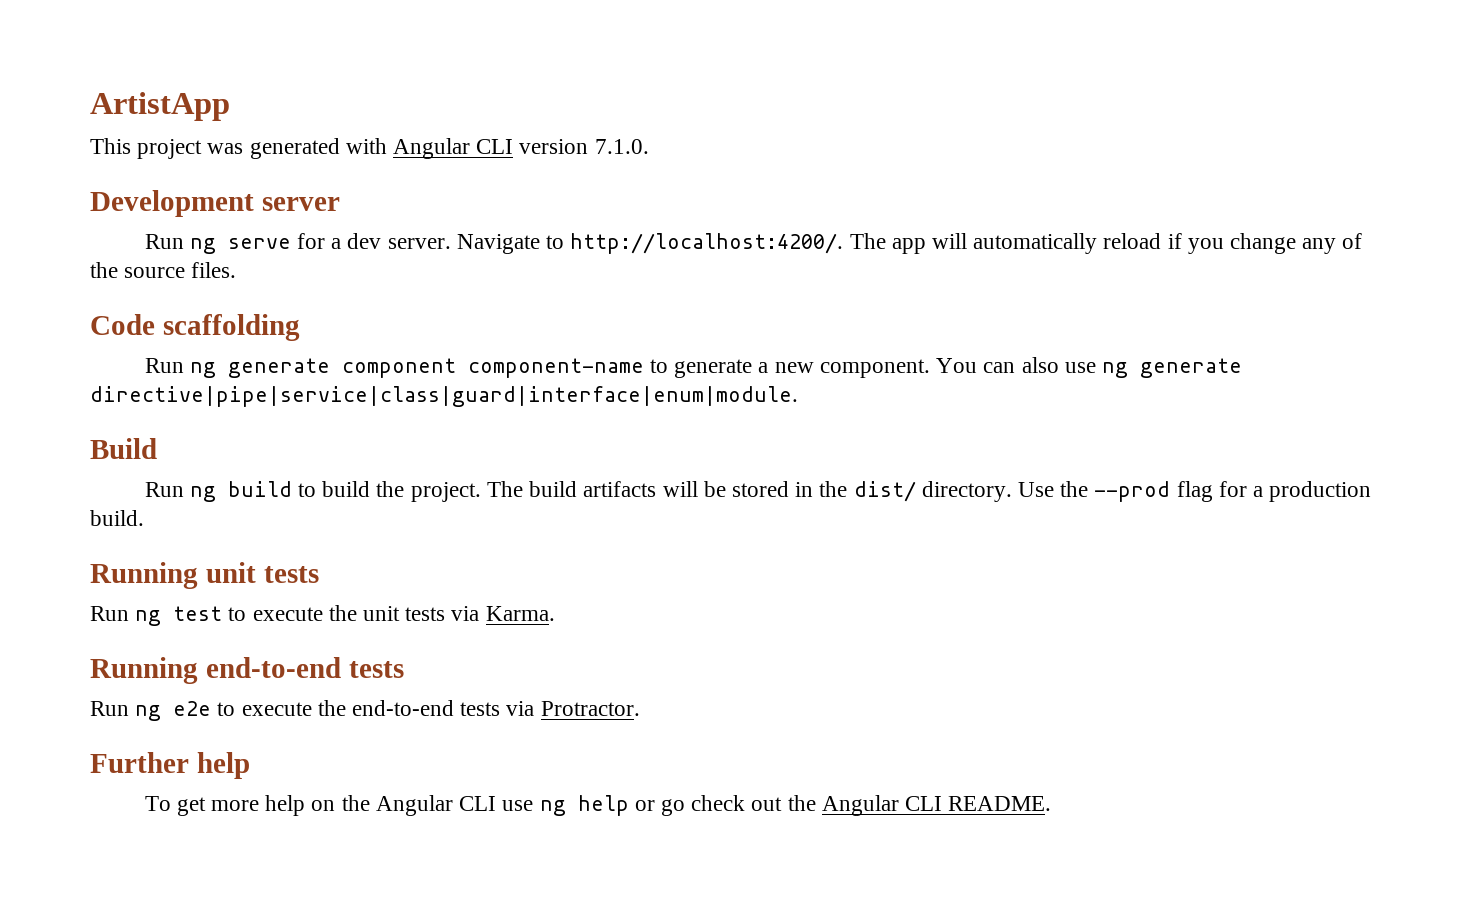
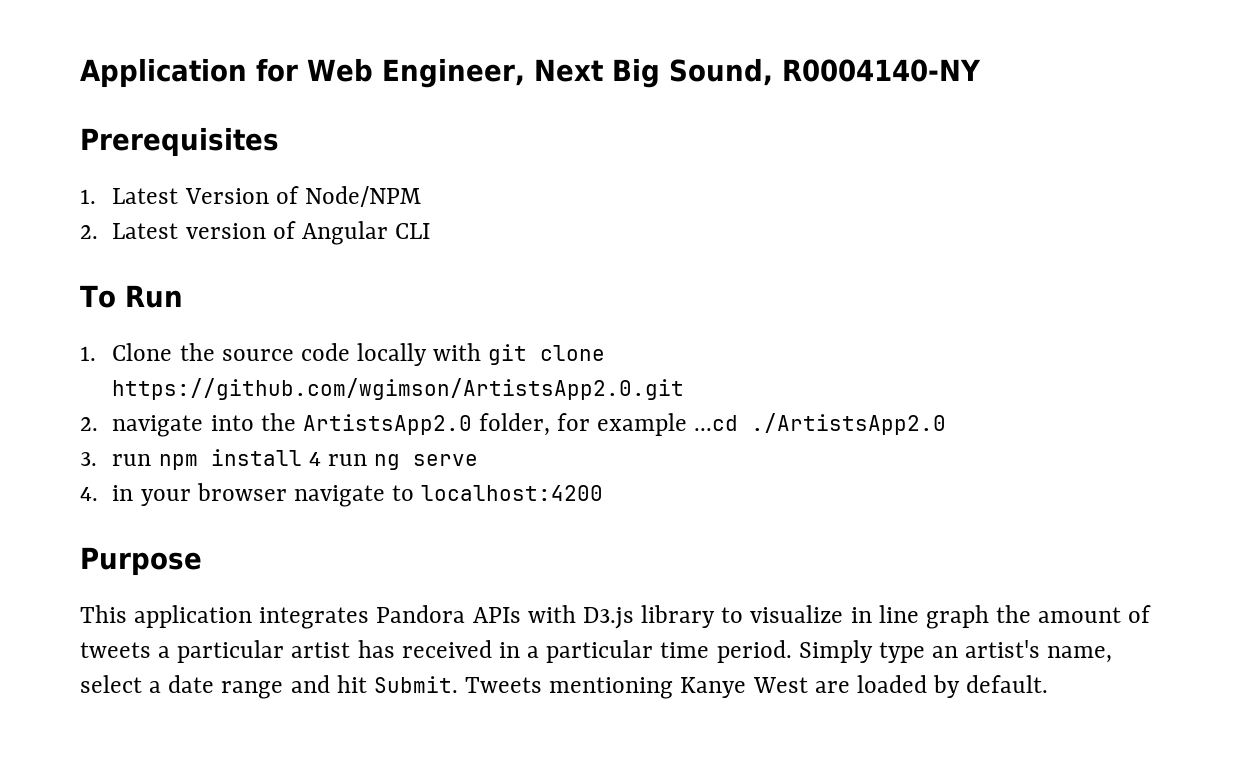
- ArtistApp
- This project was generated with Angular CLI version 7.1.0.
- Development server
- Run ng serve for a dev server. Navigate to http://localhost:4200/. The app will automatically reload if you change any of the source files.
- Code scaffolding
- Run ng generate component component-name to generate a new component. You can also use ng generate directive|pipe|service|class|guard|interface|enum|module.
- Build
- Run ng build to build the project. The build artifacts will be stored in the dist/ directory. Use the --prod flag for a production build.
- Running unit tests
- Run ng test to execute the unit tests via Karma.
- Running end-to-end tests
- Run ng e2e to execute the end-to-end tests via Protractor.
- Further help
- To get more help on the Angular CLI use ng help or go check out the Angular CLI README.
+ Application for Web Engineer, Next Big Sound, R0004140-NY
+ Prerequisites
+ 1. Latest Version of Node/NPM
+ 2. Latest version of Angular CLI
+ To Run
+ 1. Clone the source code locally with git clone https://github.com/wgimson/ArtistsApp2.0.git
+ 2. navigate into the ArtistsApp2.0 folder, for example ...cd ./ArtistsApp2.0
+ 3. run npm install 4 run ng serve
+ 4. in your browser navigate to localhost:4200
+ Purpose
+ This application integrates Pandora APIs with D3.js library to visualize in line graph the amount of tweets a particular artist has received in a particular time period. Simply type an artist's name, select a date range and hit Submit. Tweets mentioning Kanye West are loaded by default.

